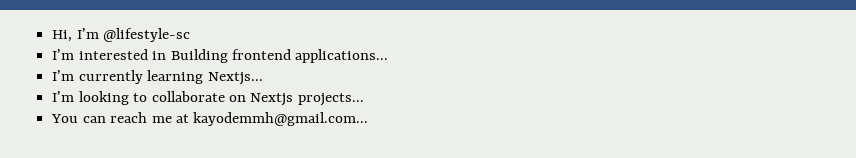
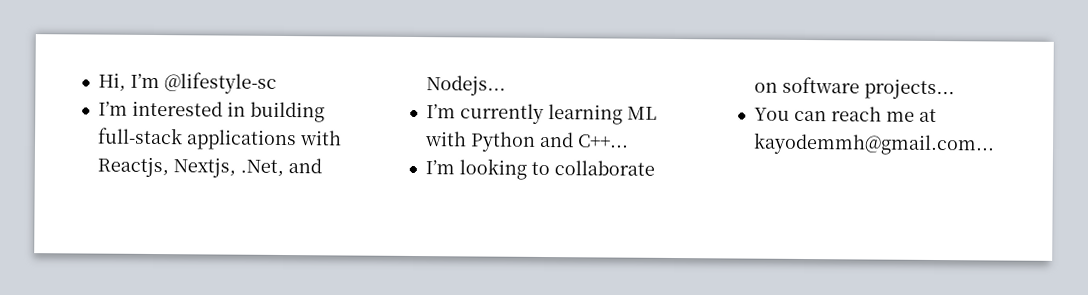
- I’m interested in Building frontend applications...
- I’m currently learning Nextjs...
+ I’m interested in building full-stack applications with Reactjs, Nextjs, .Net, and Nodejs...
+ I’m currently learning ML with Python and C++...
- I’m looking to collaborate on Nextjs projects...
+ I’m looking to collaborate on software projects...

